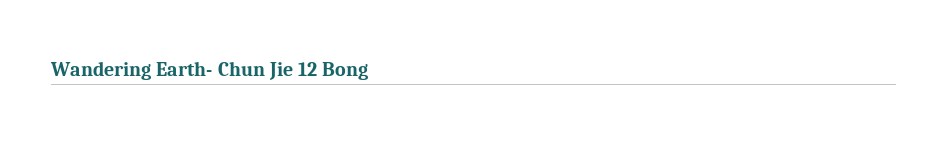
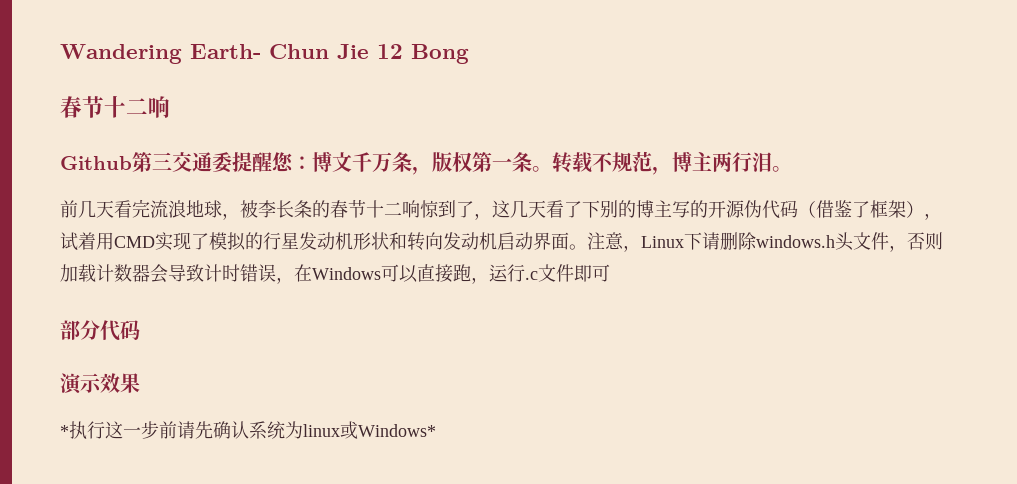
  Wandering Earth- Chun Jie 12 Bong
+ 春节十二响
+ Github第三交通委提醒您：博文千万条，版权第一条。转载不规范，博主两行泪。
+ 前几天看完流浪地球，被李长条的春节十二响惊到了，这几天看了下别的博主写的开源伪代码（借鉴了框架），试着用CMD实现了模拟的行星发动机形状和转向发动机启动界面。注意，Linux下请删除windows.h头文件，否则加载计数器会导致计时错误，在Windows可以直接跑，运行.c文件即可
+ 部分代码
+ 演示效果
+ *执行这一步前请先确认系统为linux或Windows*

